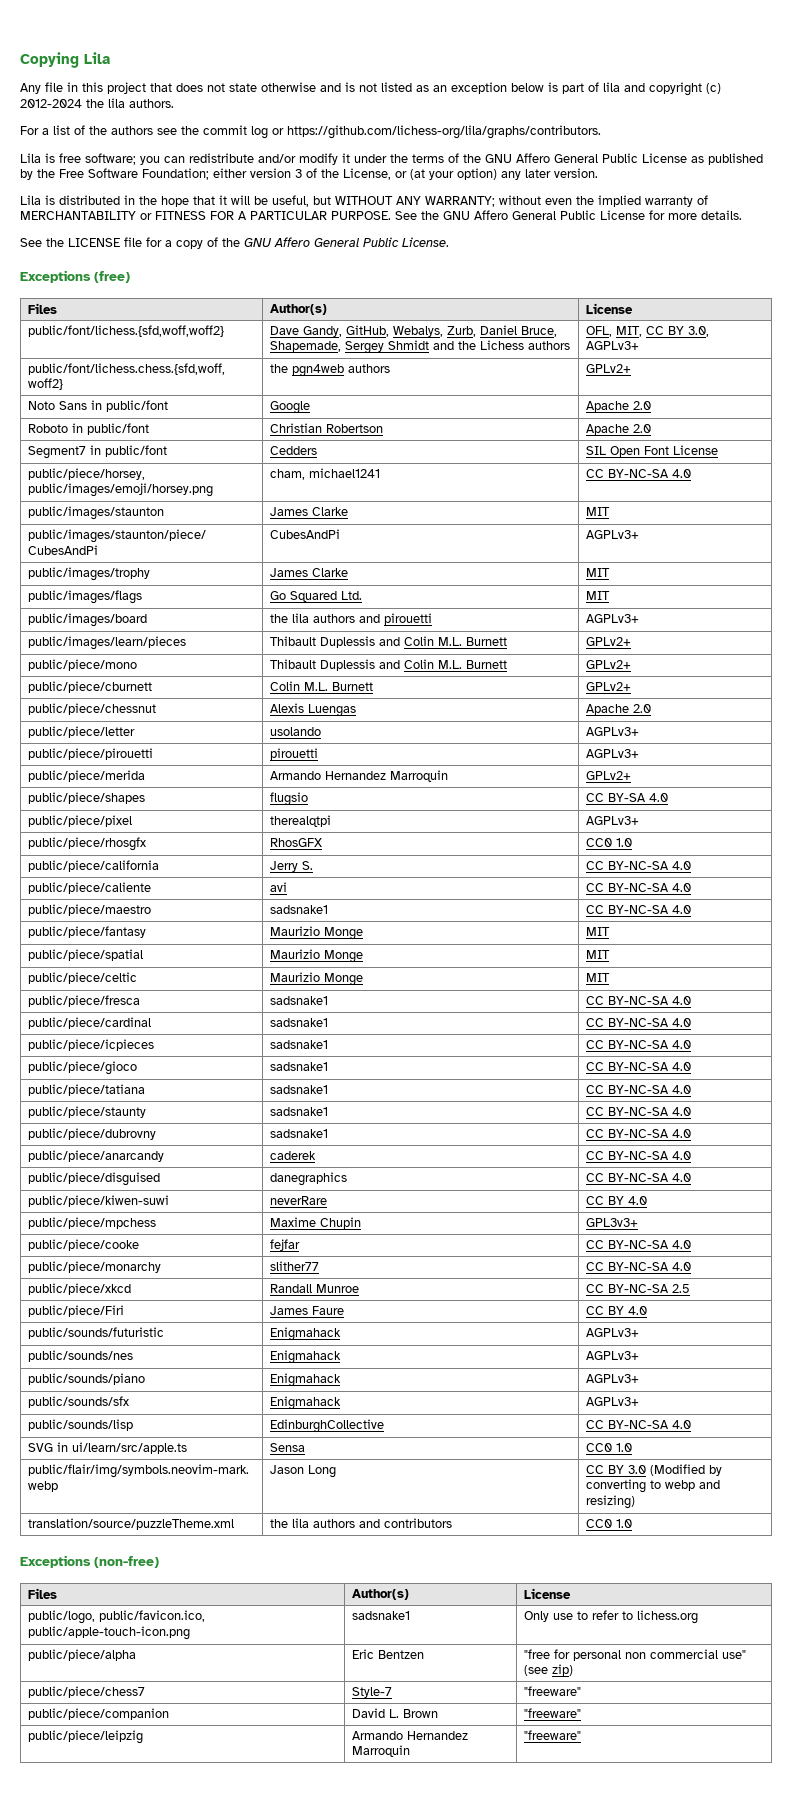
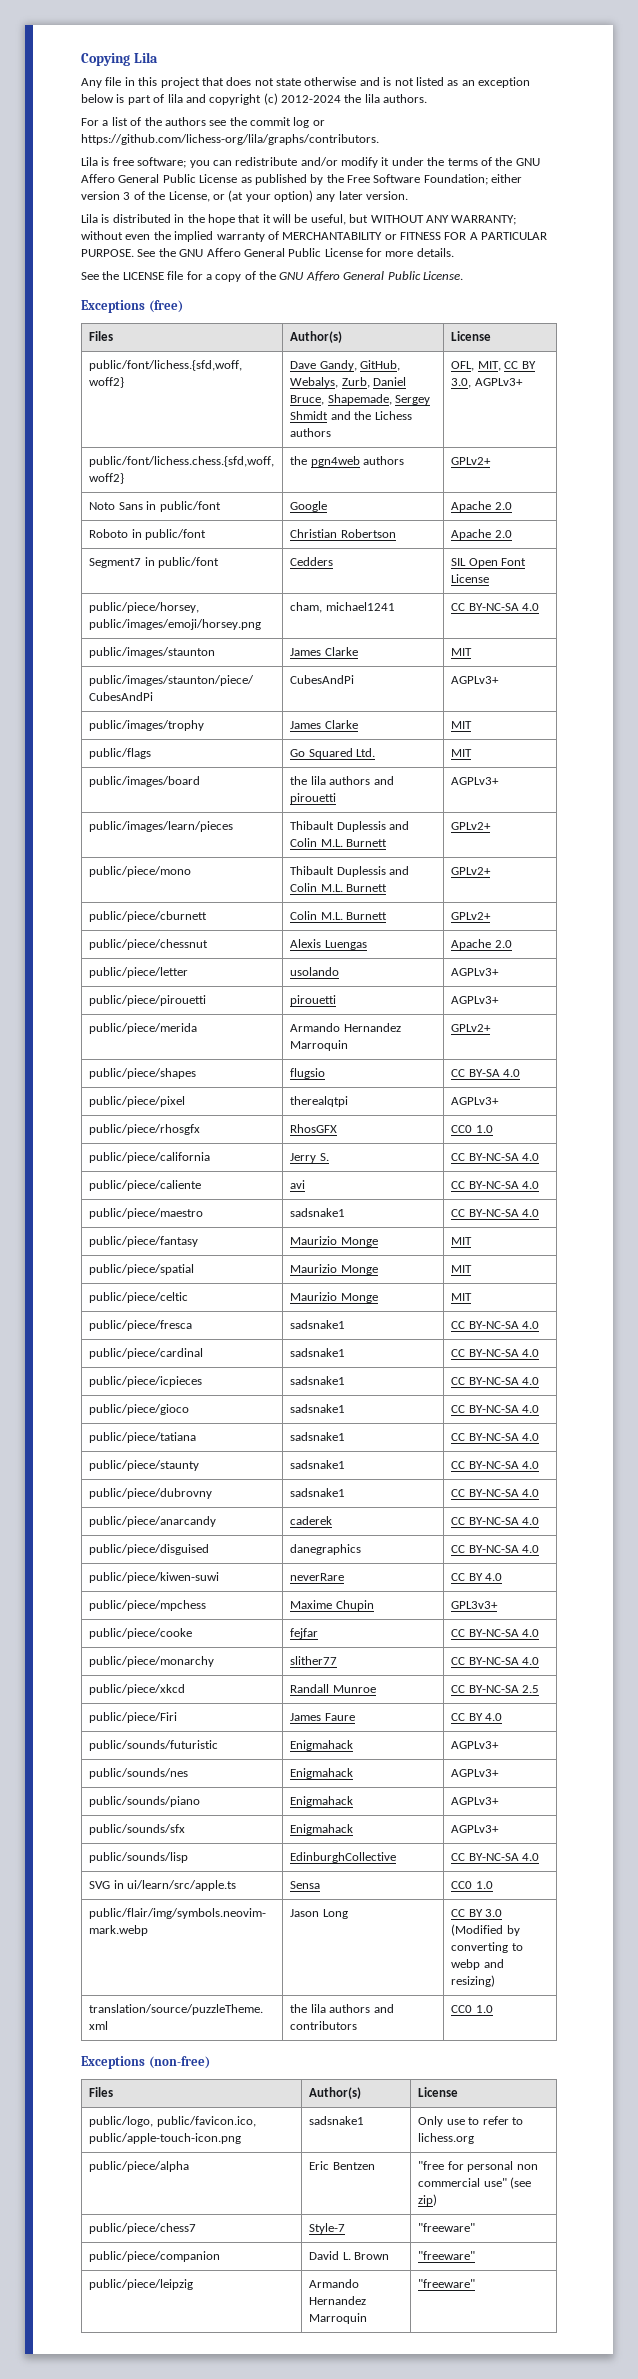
- public/images/flags | Go Squared Ltd. | MIT
+ public/flags | Go Squared Ltd. | MIT

